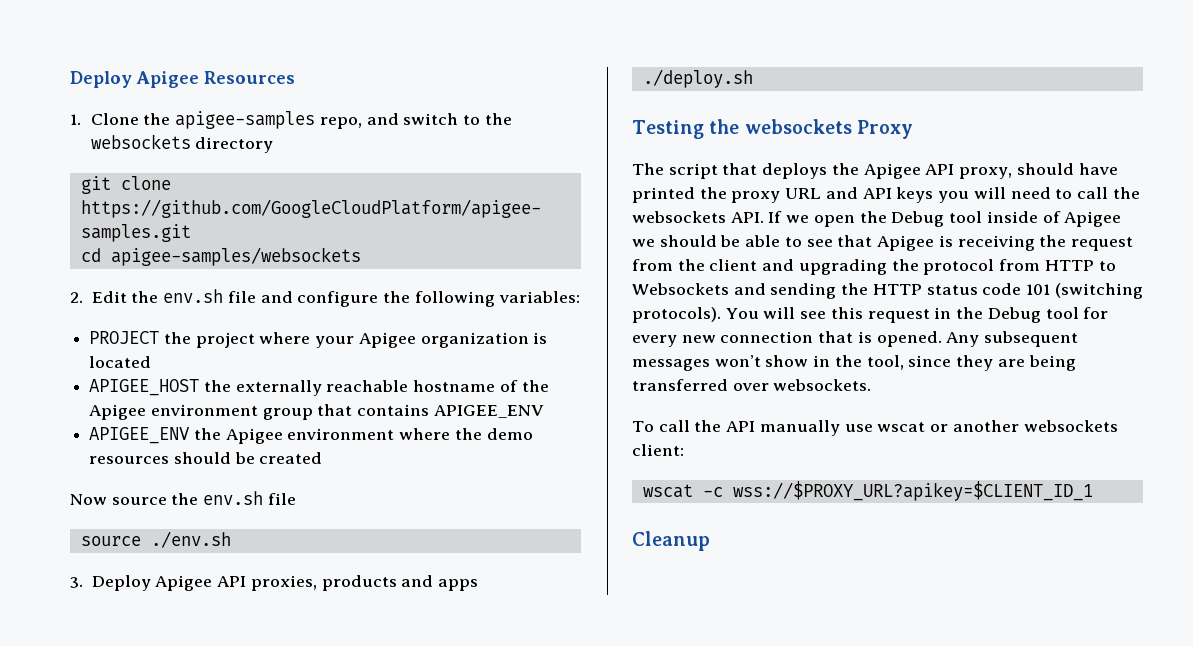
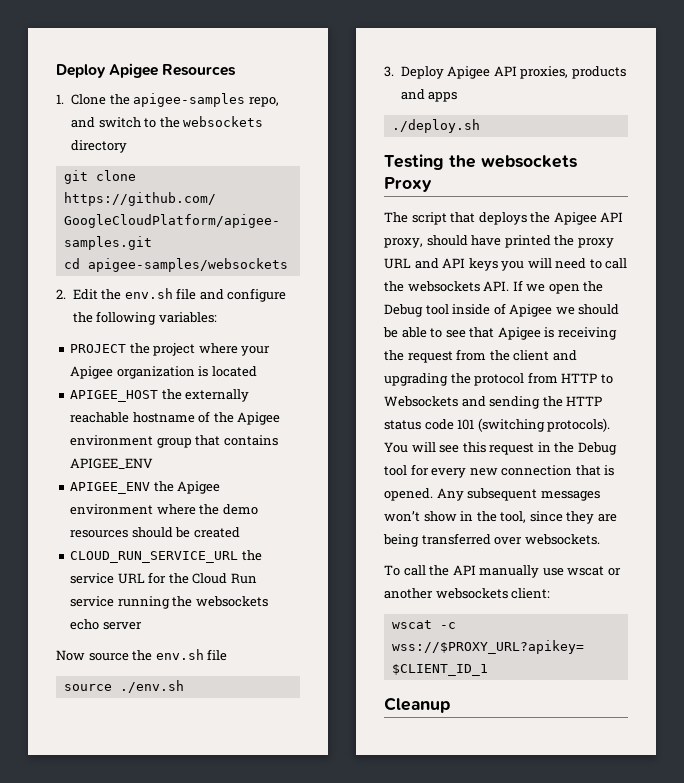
+ CLOUD_RUN_SERVICE_URL the service URL for the Cloud Run service running the websockets echo server

